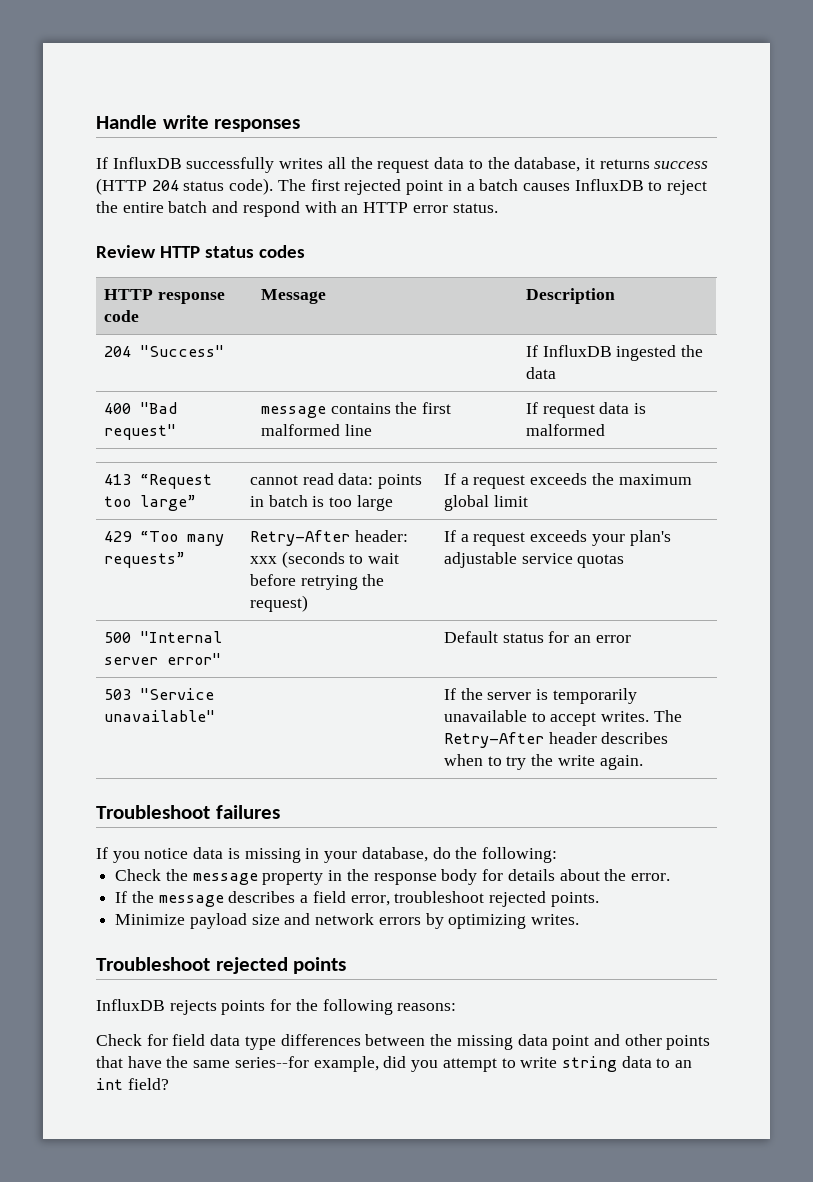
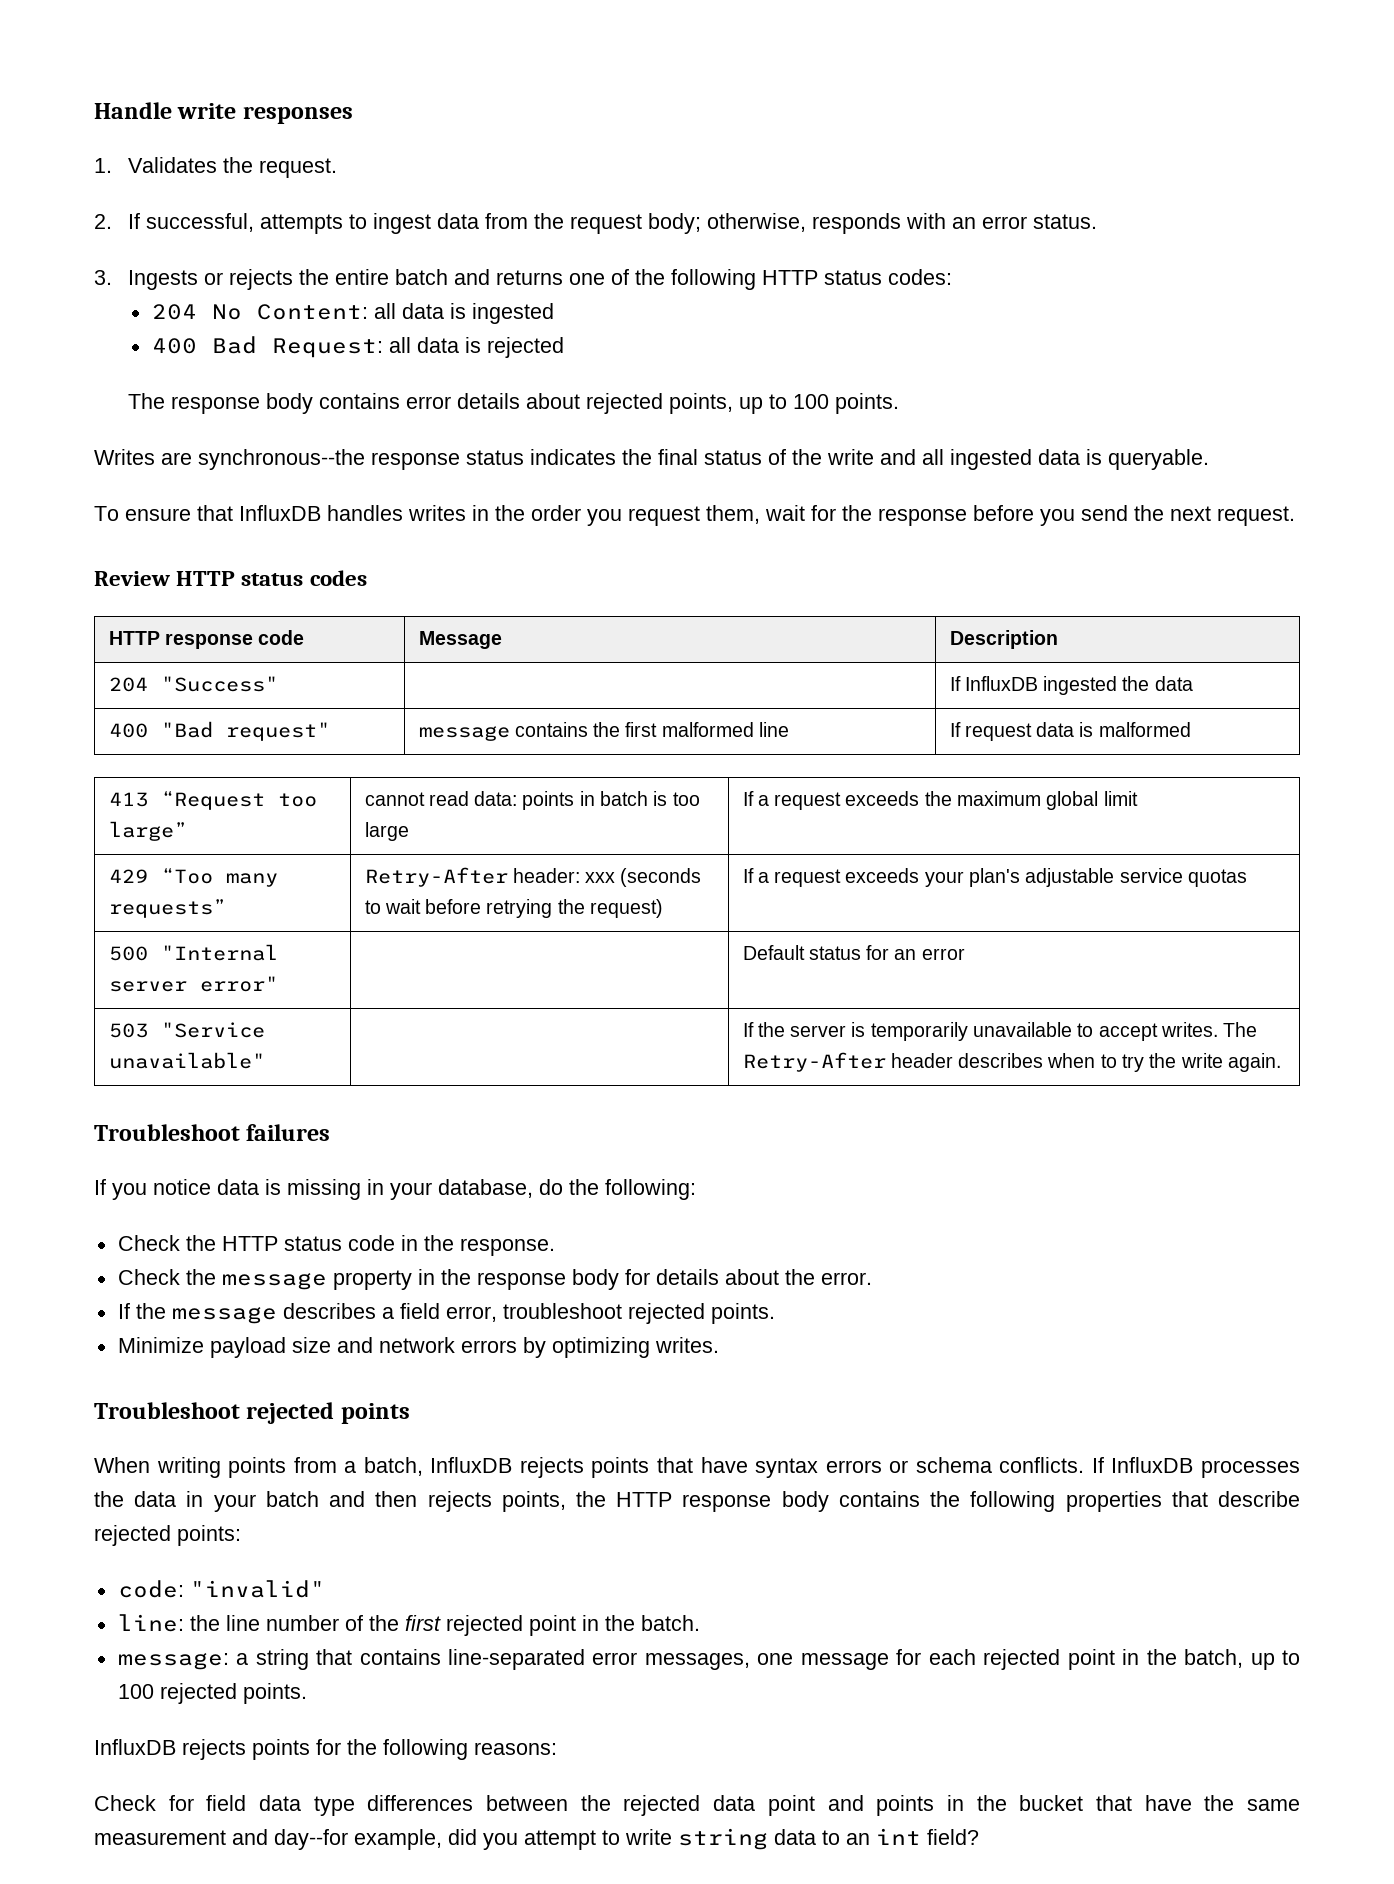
- If InfluxDB successfully writes all the request data to the database, it returns success (HTTP 204 status code). The first rejected point in a batch causes InfluxDB to reject the entire batch and respond with an HTTP error status.
+ 1. Validates the request.
+ 2. If successful, attempts to ingest data from the request body; otherwise, responds with an error status.
+ 3. Ingests or rejects the entire batch and returns one of the following HTTP status codes:
+ 204 No Content: all data is ingested
+ 400 Bad Request: all data is rejected
+ The response body contains error details about rejected points, up to 100 points.
+ Writes are synchronous--the response status indicates the final status of the write and all ingested data is queryable.
+ To ensure that InfluxDB handles writes in the order you request them, wait for the response before you send the next request.
+ Check the HTTP status code in the response.
+ When writing points from a batch, InfluxDB rejects points that have syntax errors or schema conflicts. If InfluxDB processes the data in your batch and then rejects points, the HTTP response body contains the following properties that describe rejected points:
+ code: "invalid"
+ line: the line number of the first rejected point in the batch.
+ message: a string that contains line-separated error messages, one message for each rejected point in the batch, up to 100 rejected points.
- Check for field data type differences between the missing data point and other points that have the same series--for example, did you attempt to write string data to an int field?
+ Check for field data type differences between the rejected data point and points in the bucket that have the same measurement and day--for example, did you attempt to write string data to an int field?

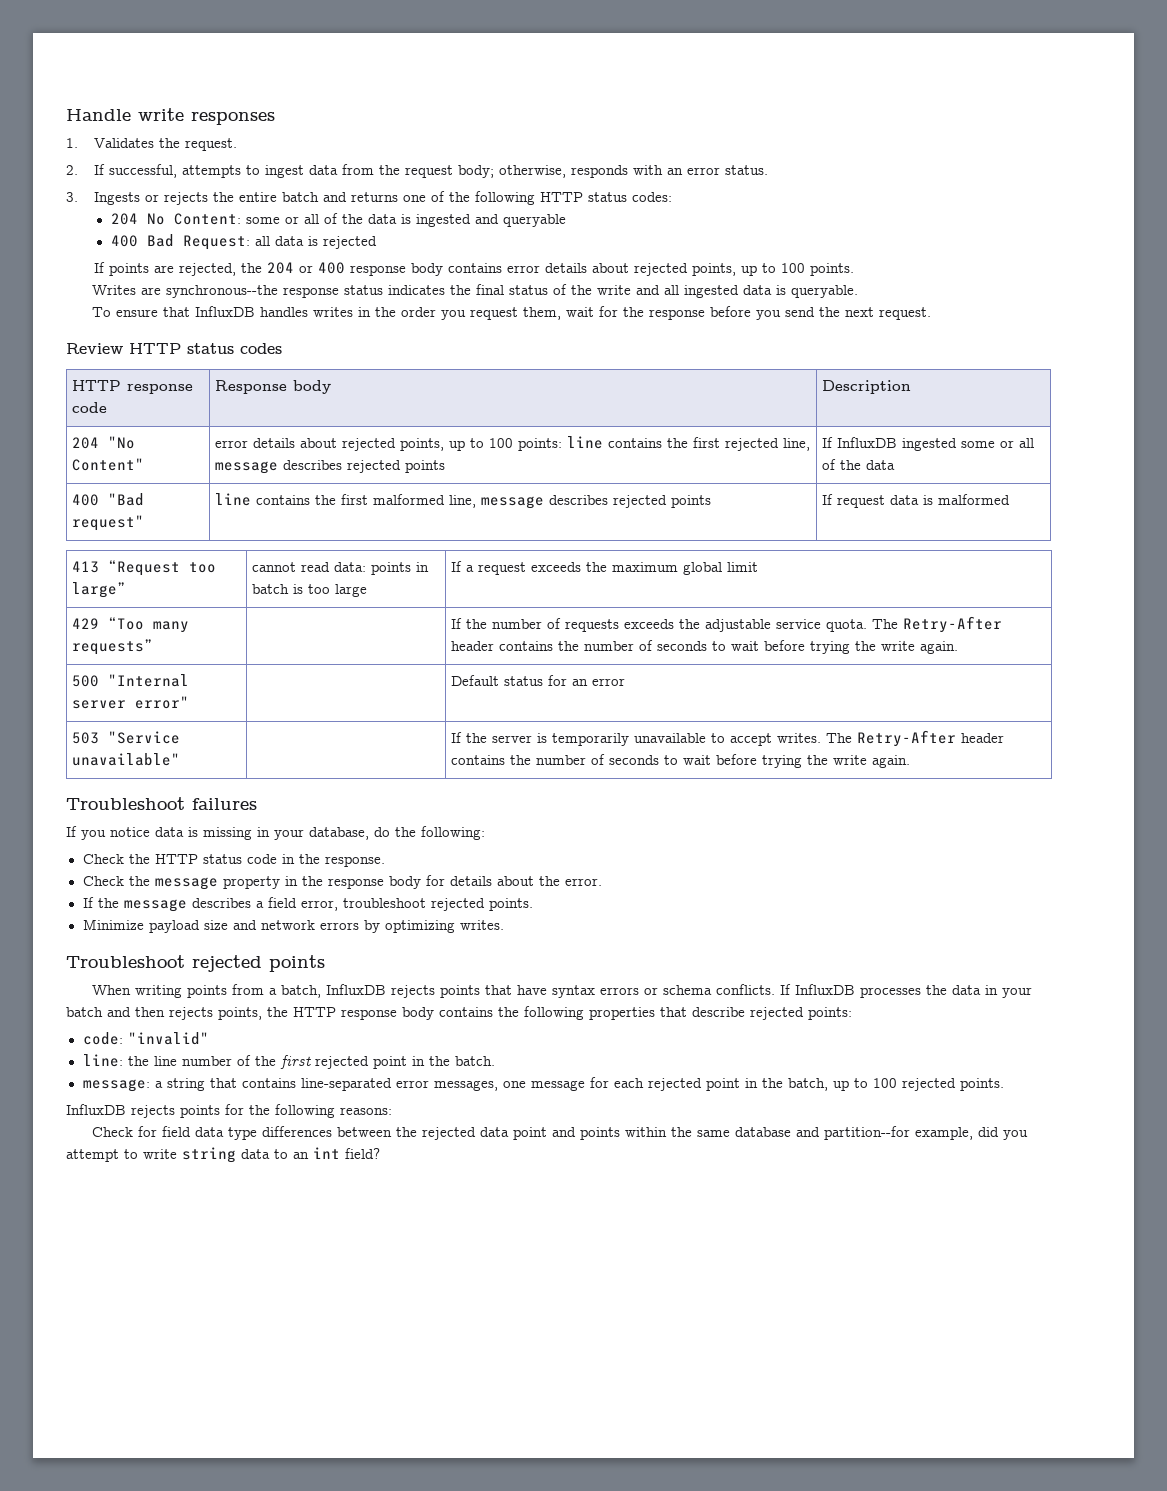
- 204 No Content: all data is ingested
+ 204 No Content: some or all of the data is ingested and queryable
- The response body contains error details about rejected points, up to 100 points.
+ If points are rejected, the 204 or 400 response body contains error details about rejected points, up to 100 points.
- HTTP response code | Message | Description
+ HTTP response code | Response body | Description
- 204 "Success" | | If InfluxDB ingested the data
+ 204 "No Content" | error details about rejected points, up to 100 points: line contains the first rejected line, message describes rejected points | If InfluxDB ingested some or all of the data
- 400 "Bad request" | message contains the first malformed line | If request data is malformed
+ 400 "Bad request" | line contains the first malformed line, message describes rejected points | If request data is malformed
- 429 “Too many requests” | Retry-After header: xxx (seconds to wait before retrying the request) | If a request exceeds your plan's adjustable service quotas
+ 429 “Too many requests” | | If the number of requests exceeds the adjustable service quota. The Retry-After header contains the number of seconds to wait before trying the write again.
- 503 "Service unavailable" | | If the server is temporarily unavailable to accept writes. The Retry-After header describes when to try the write again.
+ 503 "Service unavailable" | | If the server is temporarily unavailable to accept writes. The Retry-After header contains the number of seconds to wait before trying the write again.
- Check for field data type differences between the rejected data point and points in the bucket that have the same measurement and day--for example, did you attempt to write string data to an int field?
+ Check for field data type differences between the rejected data point and points within the same database and partition--for example, did you attempt to write string data to an int field?

